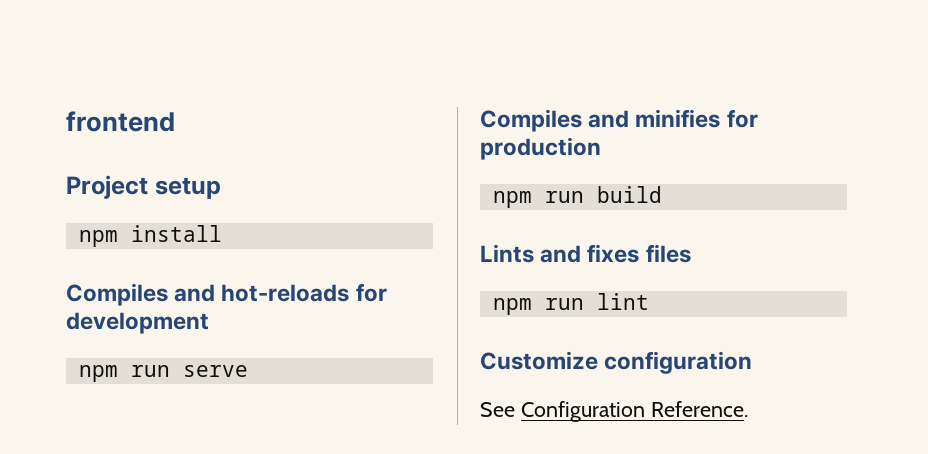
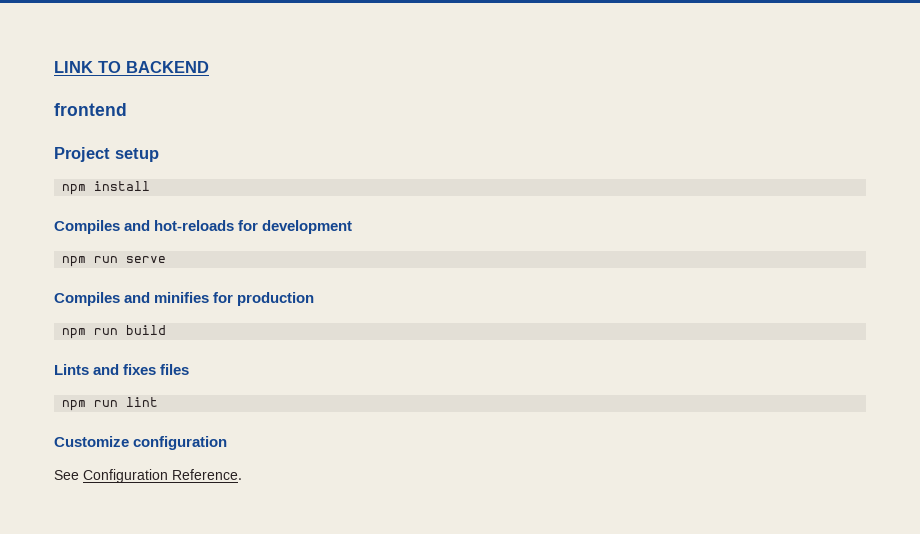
+ LINK TO BACKEND

